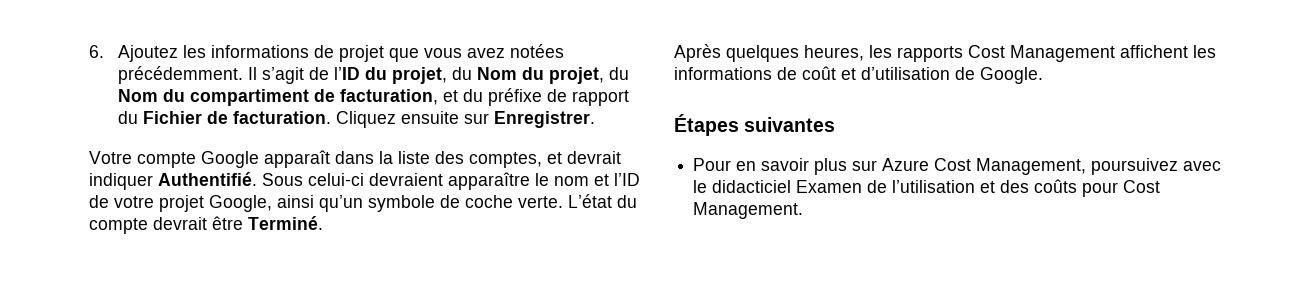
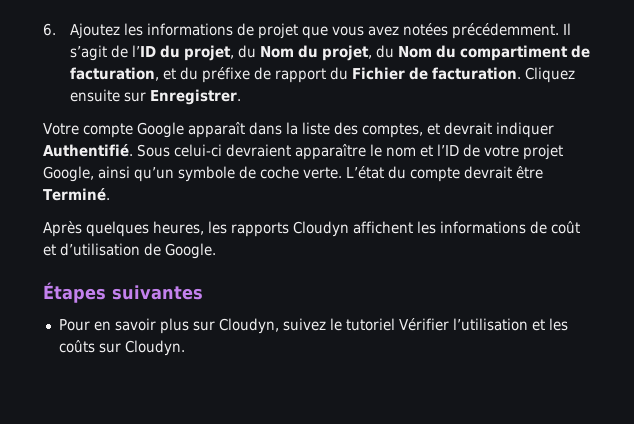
- Après quelques heures, les rapports Cost Management affichent les informations de coût et d’utilisation de Google.
+ Après quelques heures, les rapports Cloudyn affichent les informations de coût et d’utilisation de Google.
- Pour en savoir plus sur Azure Cost Management, poursuivez avec le didacticiel Examen de l’utilisation et des coûts pour Cost Management.
+ Pour en savoir plus sur Cloudyn, suivez le tutoriel Vérifier l’utilisation et les coûts sur Cloudyn.

